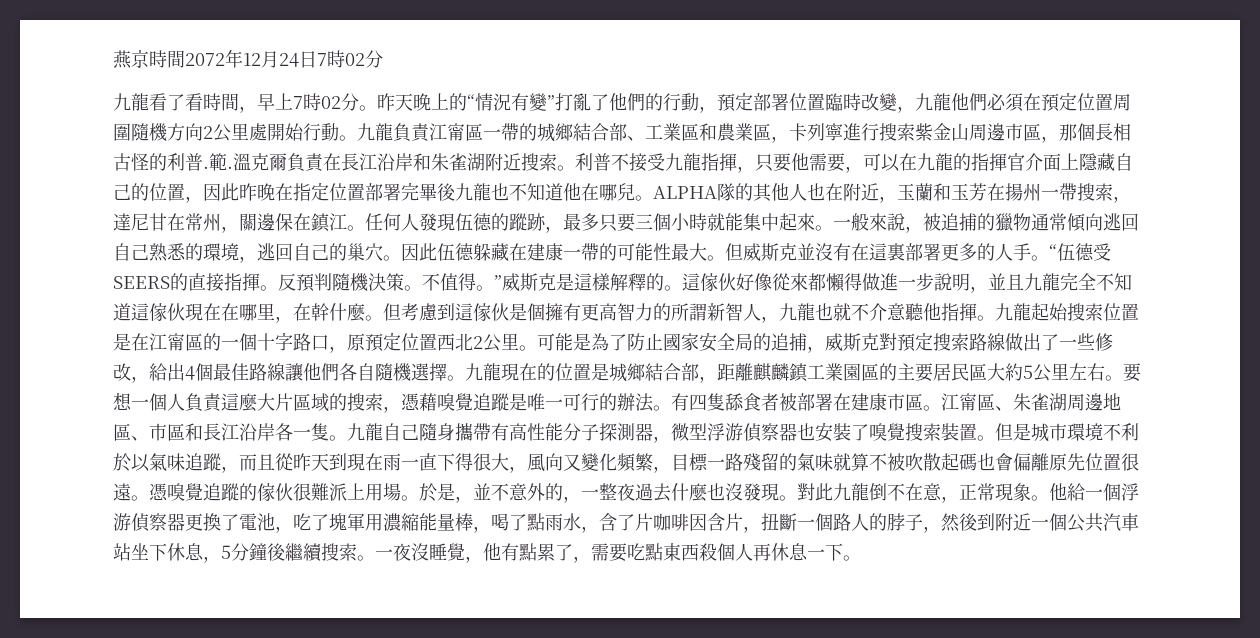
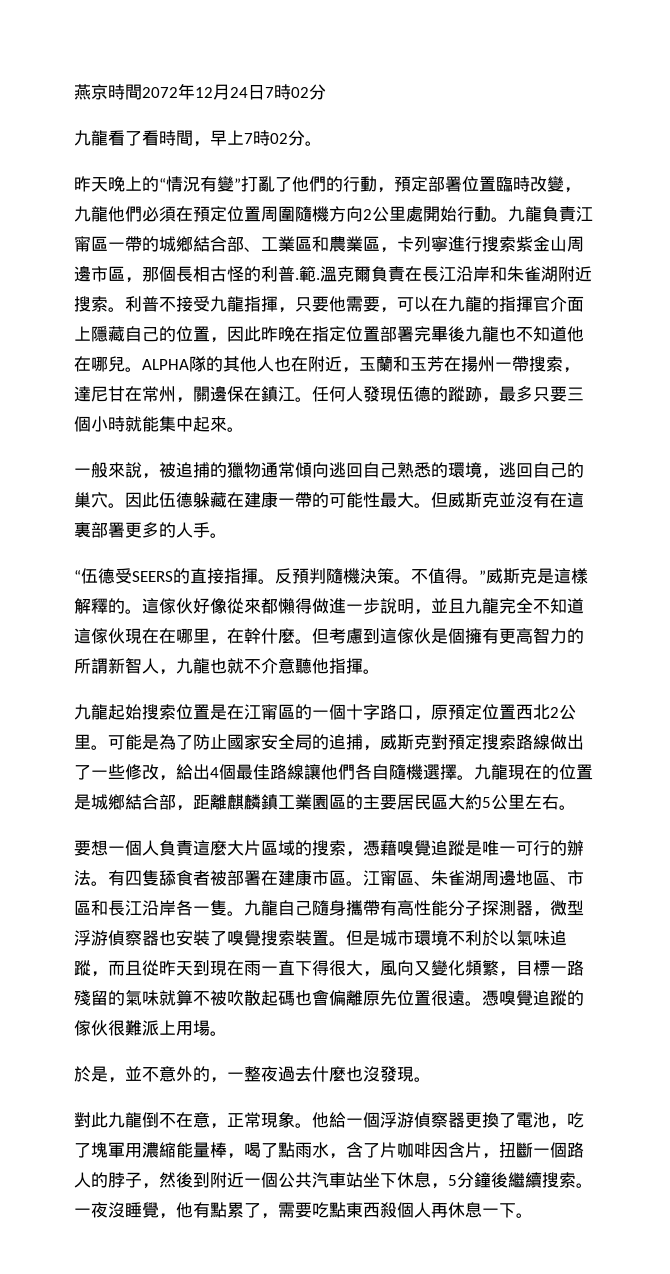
- 九龍看了看時間，早上7時02分。昨天晚上的“情況有變”打亂了他們的行動，預定部署位置臨時改變，九龍他們必須在預定位置周圍隨機方向2公里處開始行動。
+ 九龍看了看時間，早上7時02分。
+ 昨天晚上的“情況有變”打亂了他們的行動，預定部署位置臨時改變，九龍他們必須在預定位置周圍隨機方向2公里處開始行動。
- 任何人發現伍德的蹤跡，最多只要三個小時就能集中起來。一般來說，被追捕的獵物通常傾向逃回自己熟悉的環境，逃回自己的巢穴。
+ 任何人發現伍德的蹤跡，最多只要三個小時就能集中起來。
+ 一般來說，被追捕的獵物通常傾向逃回自己熟悉的環境，逃回自己的巢穴。
- 但威斯克並沒有在這裏部署更多的人手。“伍德受SEERS的直接指揮。
+ 但威斯克並沒有在這裏部署更多的人手。
+ “伍德受SEERS的直接指揮。
- 但考慮到這傢伙是個擁有更高智力的所謂新智人，九龍也就不介意聽他指揮。九龍起始搜索位置是在江甯區的一個十字路口，原預定位置西北2公里。
+ 但考慮到這傢伙是個擁有更高智力的所謂新智人，九龍也就不介意聽他指揮。
+ 九龍起始搜索位置是在江甯區的一個十字路口，原預定位置西北2公里。
- 九龍現在的位置是城鄉結合部，距離麒麟鎮工業園區的主要居民區大約5公里左右。要想一個人負責這麼大片區域的搜索，憑藉嗅覺追蹤是唯一可行的辦法。
+ 九龍現在的位置是城鄉結合部，距離麒麟鎮工業園區的主要居民區大約5公里左右。
+ 要想一個人負責這麼大片區域的搜索，憑藉嗅覺追蹤是唯一可行的辦法。
- 憑嗅覺追蹤的傢伙很難派上用場。於是，並不意外的，一整夜過去什麼也沒發現。對此九龍倒不在意，正常現象。
+ 憑嗅覺追蹤的傢伙很難派上用場。
+ 於是，並不意外的，一整夜過去什麼也沒發現。
+ 對此九龍倒不在意，正常現象。

